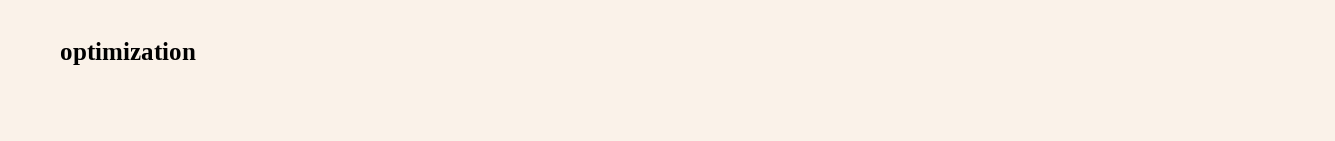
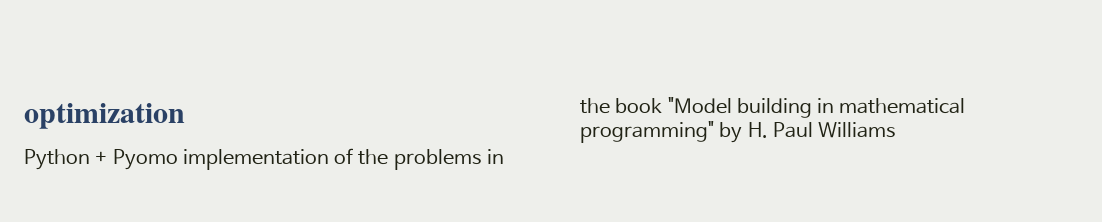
+ Python + Pyomo implementation of the problems in the book "Model building in mathematical programming" by H. Paul Williams

